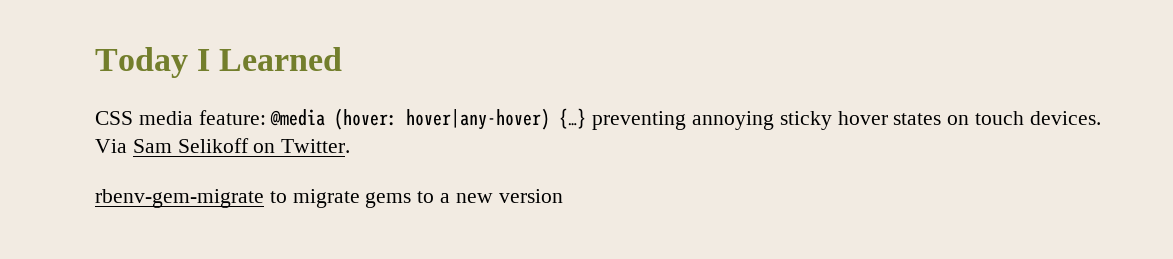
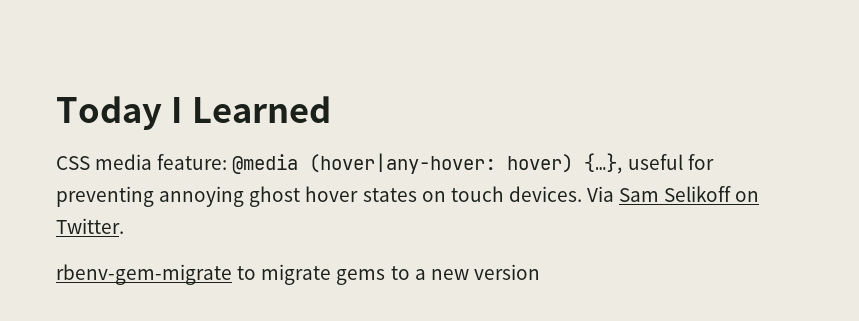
- CSS media feature: @media (hover: hover|any-hover) {…} preventing annoying sticky hover states on touch devices.
+ CSS media feature: @media (hover|any-hover: hover) {…}, useful for preventing annoying ghost hover states on touch devices.

